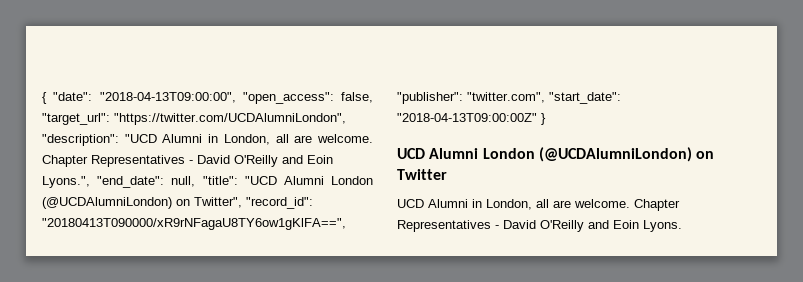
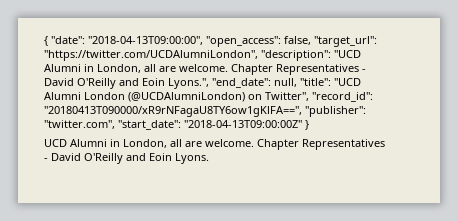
- UCD Alumni London (@UCDAlumniLondon) on Twitter

